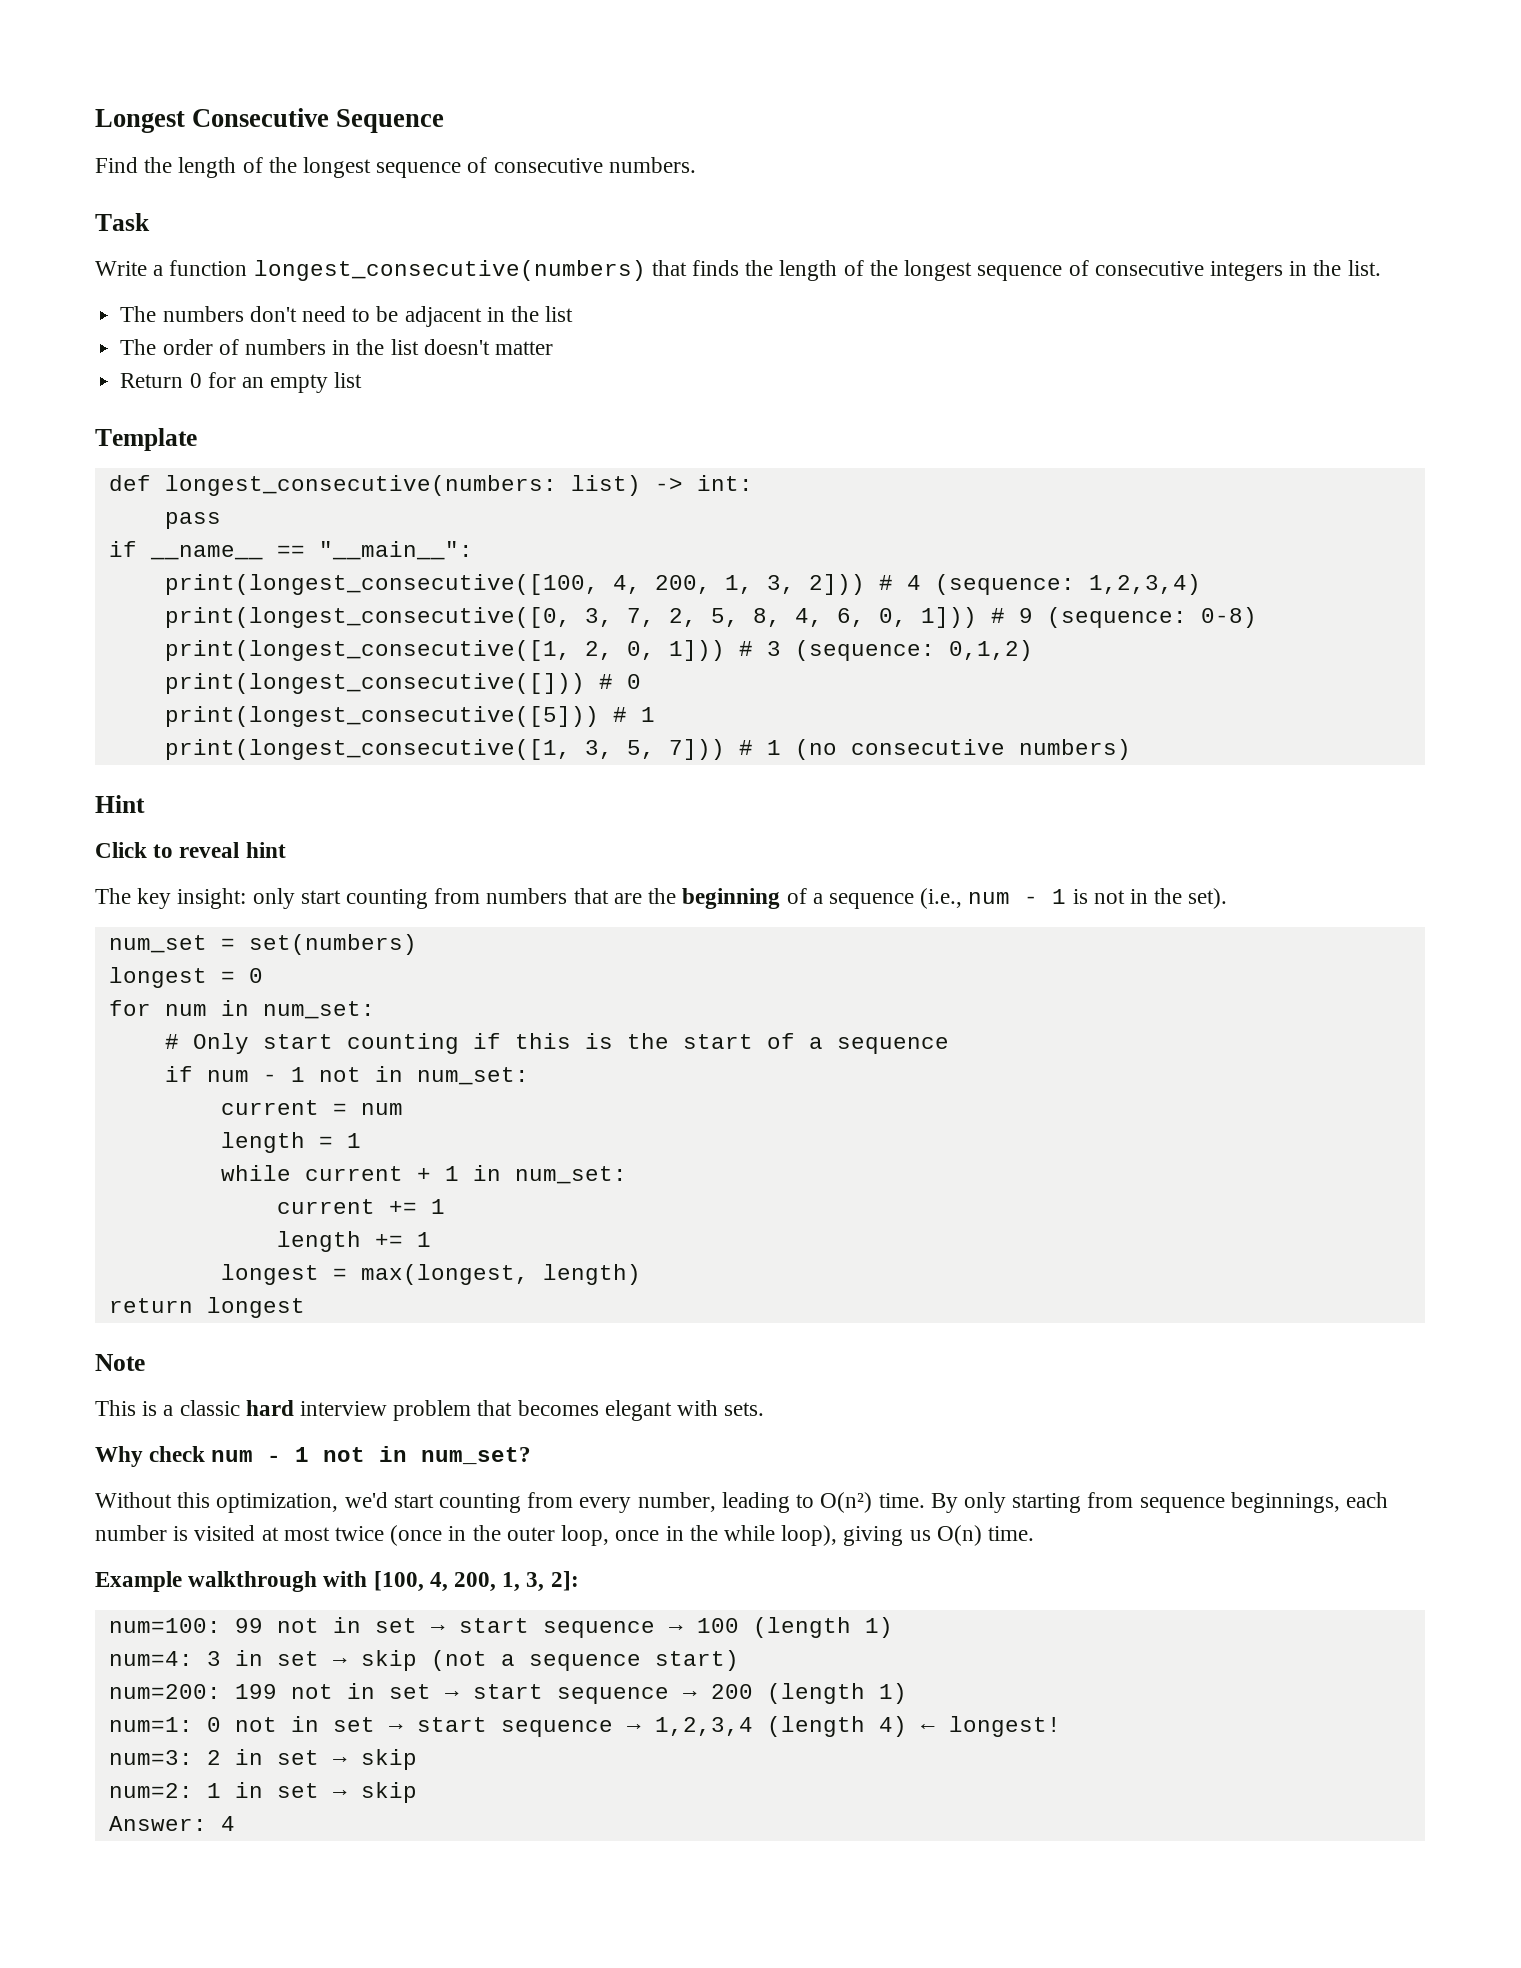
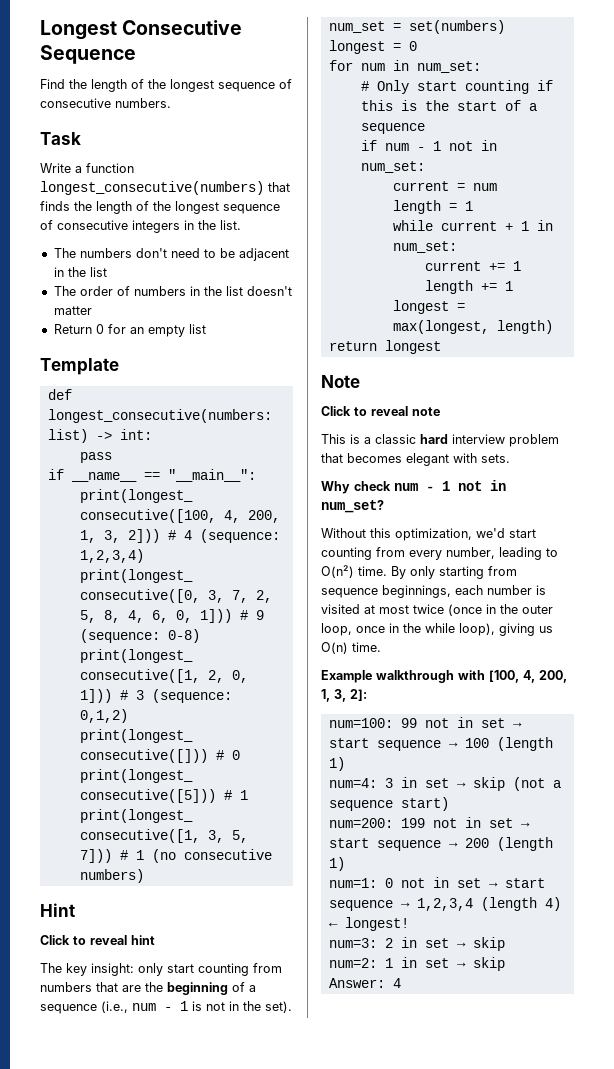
+ Click to reveal note

